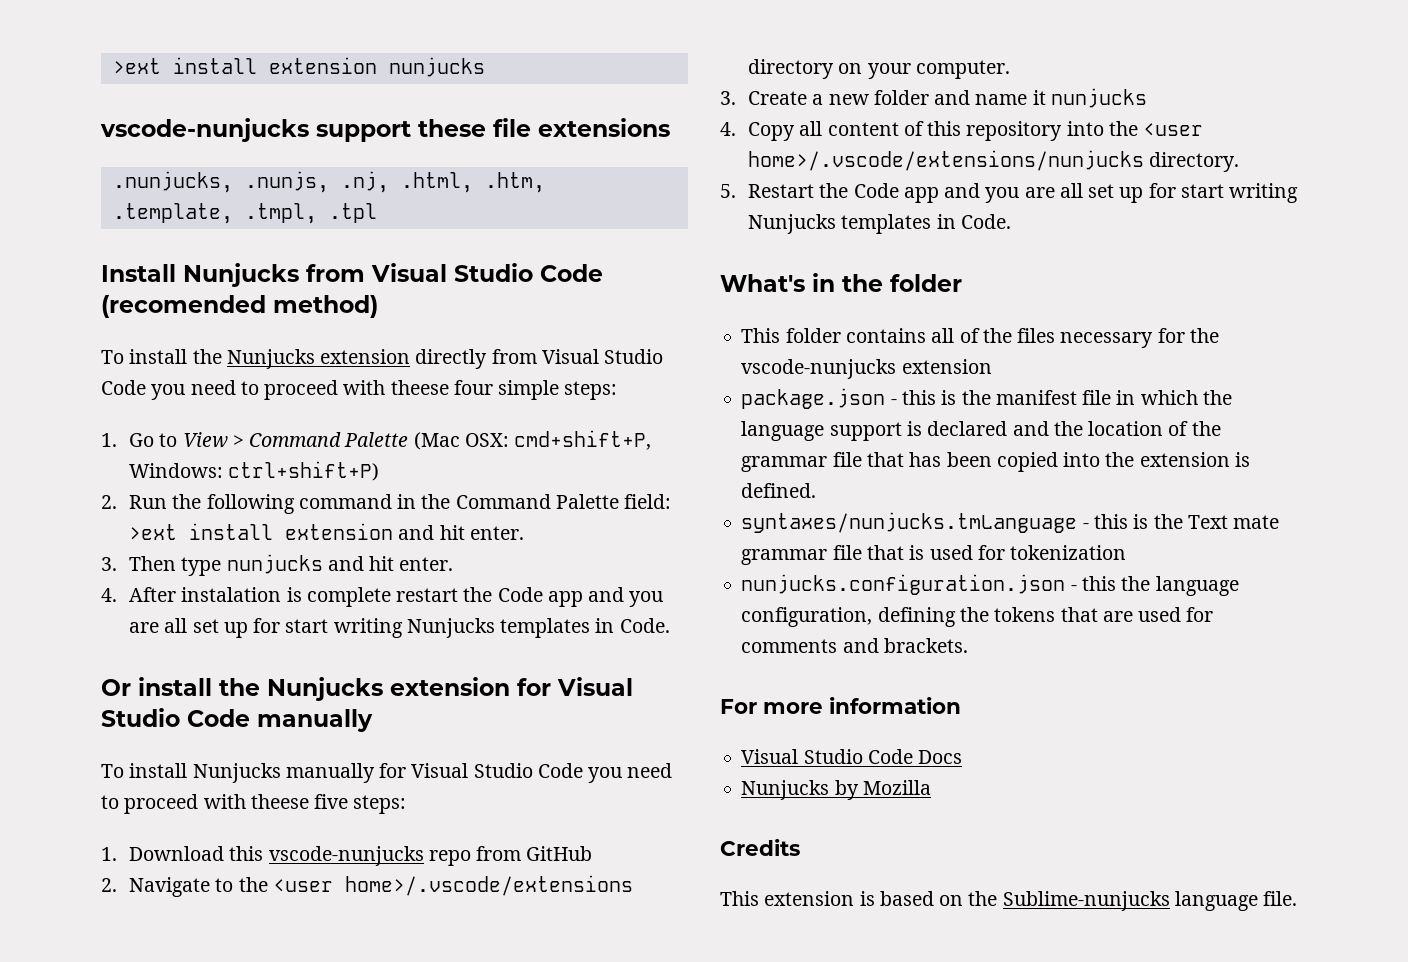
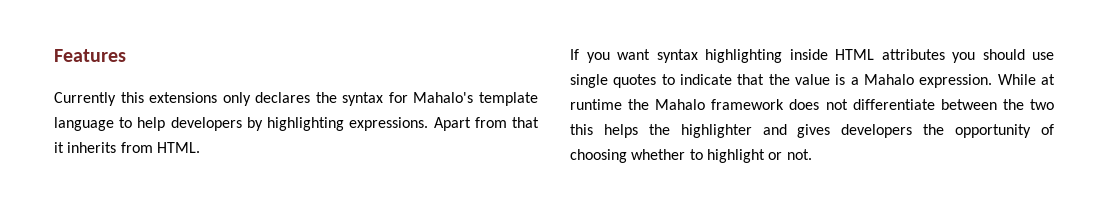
- >ext install extension nunjucks
- vscode-nunjucks support these file extensions
- .nunjucks, .nunjs, .nj, .html, .htm, .template, .tmpl, .tpl
- Install Nunjucks from Visual Studio Code (recomended method)
- To install the Nunjucks extension directly from Visual Studio Code you need to proceed with theese four simple steps:
- 1. Go to View > Command Palette (Mac OSX: cmd+shift+P, Windows: ctrl+shift+P)
- 2. Run the following command in the Command Palette field: >ext install extension and hit enter.
- 3. Then type nunjucks and hit enter.
- 4. After instalation is complete restart the Code app and you are all set up for start writing Nunjucks templates in Code.
- Or install the Nunjucks extension for Visual Studio Code manually
- To install Nunjucks manually for Visual Studio Code you need to proceed with theese five steps:
- 1. Download this vscode-nunjucks repo from GitHub
- 2. Navigate to the <user home>/.vscode/extensions directory on your computer.
- 3. Create a new folder and name it nunjucks
- 4. Copy all content of this repository into the <user home>/.vscode/extensions/nunjucks directory.
- 5. Restart the Code app and you are all set up for start writing Nunjucks templates in Code.
- What's in the folder
- This folder contains all of the files necessary for the vscode-nunjucks extension
- package.json - this is the manifest file in which the language support is declared and the location of the grammar file that has been copied into the extension is defined.
- syntaxes/nunjucks.tmLanguage - this is the Text mate grammar file that is used for tokenization
- nunjucks.configuration.json - this the language configuration, defining the tokens that are used for comments and brackets.
- For more information
- Visual Studio Code Docs
- Nunjucks by Mozilla
- Credits
- This extension is based on the Sublime-nunjucks language file.
+ Features
+ Currently this extensions only declares the syntax for Mahalo's template language to help developers by highlighting expressions. Apart from that it inherits from HTML.
+ If you want syntax highlighting inside HTML attributes you should use single quotes to indicate that the value is a Mahalo expression. While at runtime the Mahalo framework does not differentiate between the two this helps the highlighter and gives developers the opportunity of choosing whether to highlight or not.

